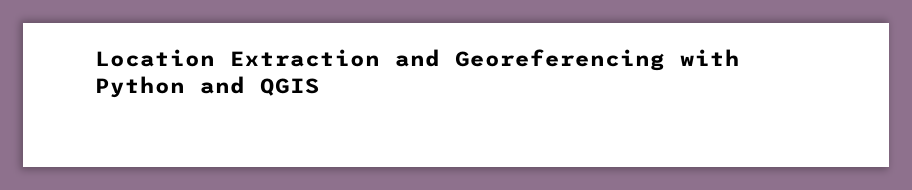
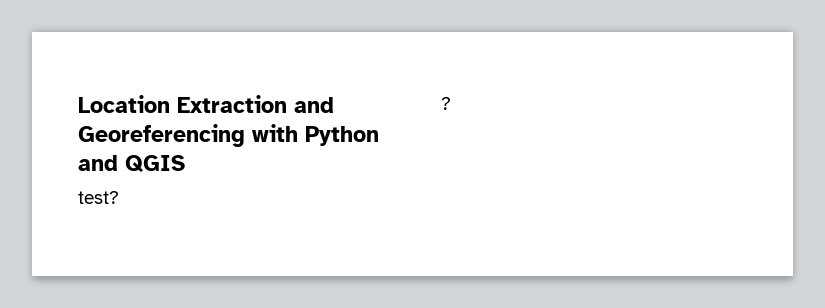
+ test?
+ ?

